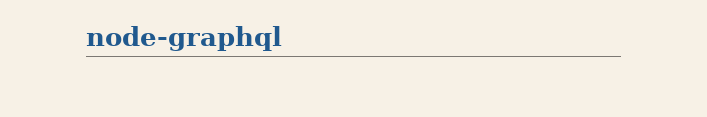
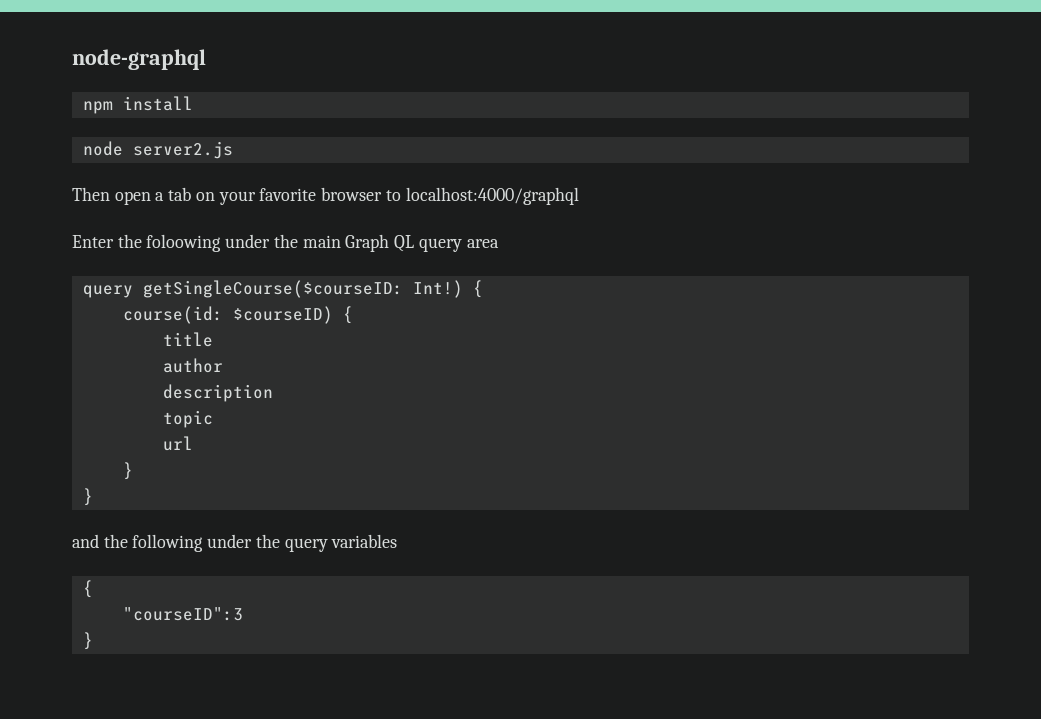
+ npm install
+ node server2.js
+ Then open a tab on your favorite browser to localhost:4000/graphql
+ Enter the foloowing under the main Graph QL query area
+ query getSingleCourse($courseID: Int!) {
+ course(id: $courseID) {
+ title
+ author
+ description
+ topic
+ url
+ }
+ }
+ and the following under the query variables
+ {
+ "courseID":3
+ }

